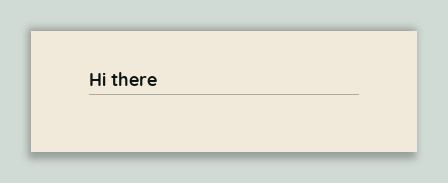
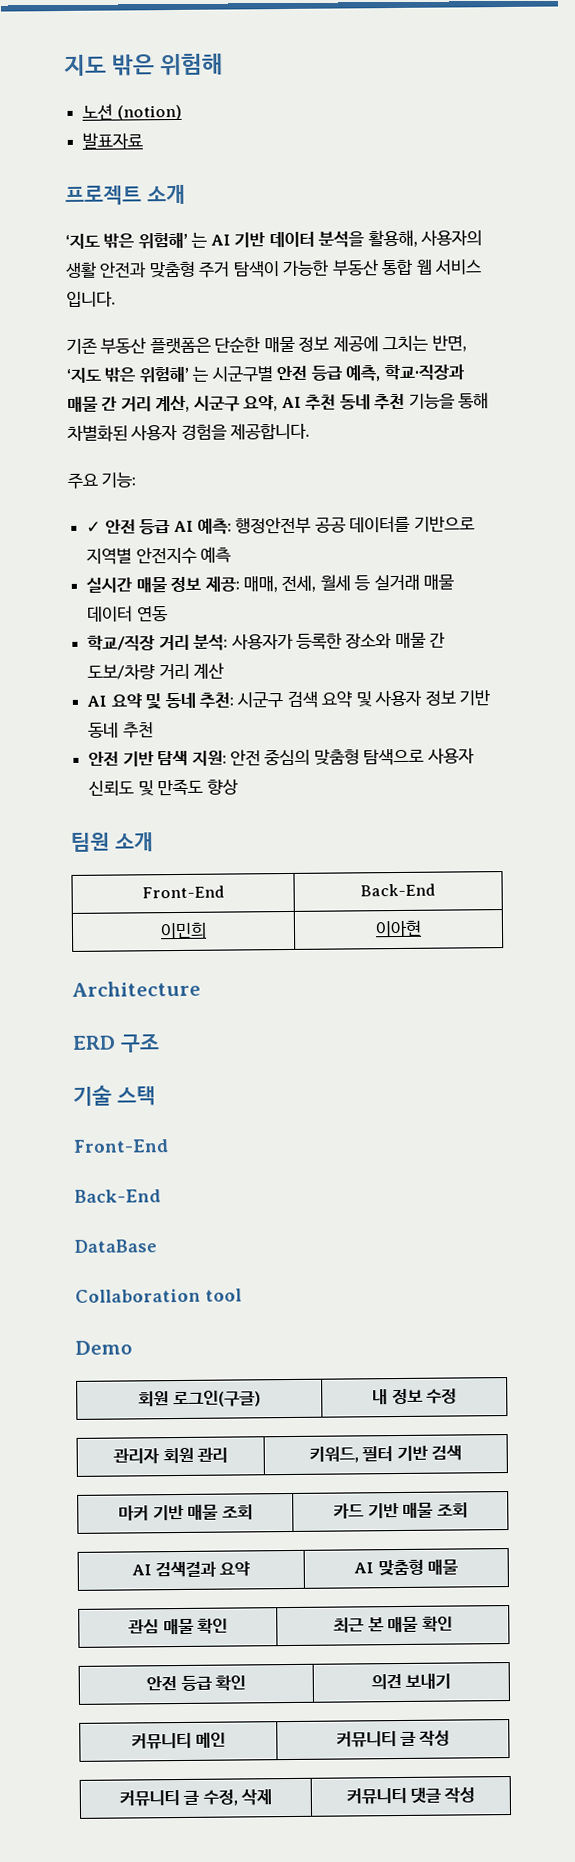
- Hi there
+ 지도 밖은 위험해
+ 노션 (notion)
+ 발표자료
+ 프로젝트 소개
+ ‘지도 밖은 위험해’ 는 AI 기반 데이터 분석을 활용해, 사용자의 생활 안전과 맞춤형 주거 탐색이 가능한 부동산 통합 웹 서비스 입니다.
+ 기존 부동산 플랫폼은 단순한 매물 정보 제공에 그치는 반면, ‘지도 밖은 위험해’ 는 시군구별 안전 등급 예측, 학교·직장과 매물 간 거리 계산, 시군구 요약, AI 추천 동네 추천 기능을 통해 차별화된 사용자 경험을 제공합니다.
+ 주요 기능:
+ ✓ 안전 등급 AI 예측: 행정안전부 공공 데이터를 기반으로 지역별 안전지수 예측
+ 실시간 매물 정보 제공: 매매, 전세, 월세 등 실거래 매물 데이터 연동
+ 학교/직장 거리 분석: 사용자가 등록한 장소와 매물 간 도보/차량 거리 계산
+ AI 요약 및 동네 추천: 시군구 검색 요약 및 사용자 정보 기반 동네 추천
+ 안전 기반 탐색 지원: 안전 중심의 맞춤형 탐색으로 사용자 신뢰도 및 만족도 향상
+ 팀원 소개
+ Front-End | Back-End
+ 이민희 | 이아현
+ Architecture
+ ERD 구조
+ 기술 스택
+ Front-End
+ Back-End
+ DataBase
+ Collaboration tool
+ Demo
+ 회원 로그인(구글) | 내 정보 수정
+ 관리자 회원 관리 | 키워드, 필터 기반 검색
+ 마커 기반 매물 조회 | 카드 기반 매물 조회
+ AI 검색결과 요약 | AI 맞춤형 매물
+ 관심 매물 확인 | 최근 본 매물 확인
+ 안전 등급 확인 | 의견 보내기
+ 커뮤니티 메인 | 커뮤니티 글 작성
+ 커뮤니티 글 수정, 삭제 | 커뮤니티 댓글 작성

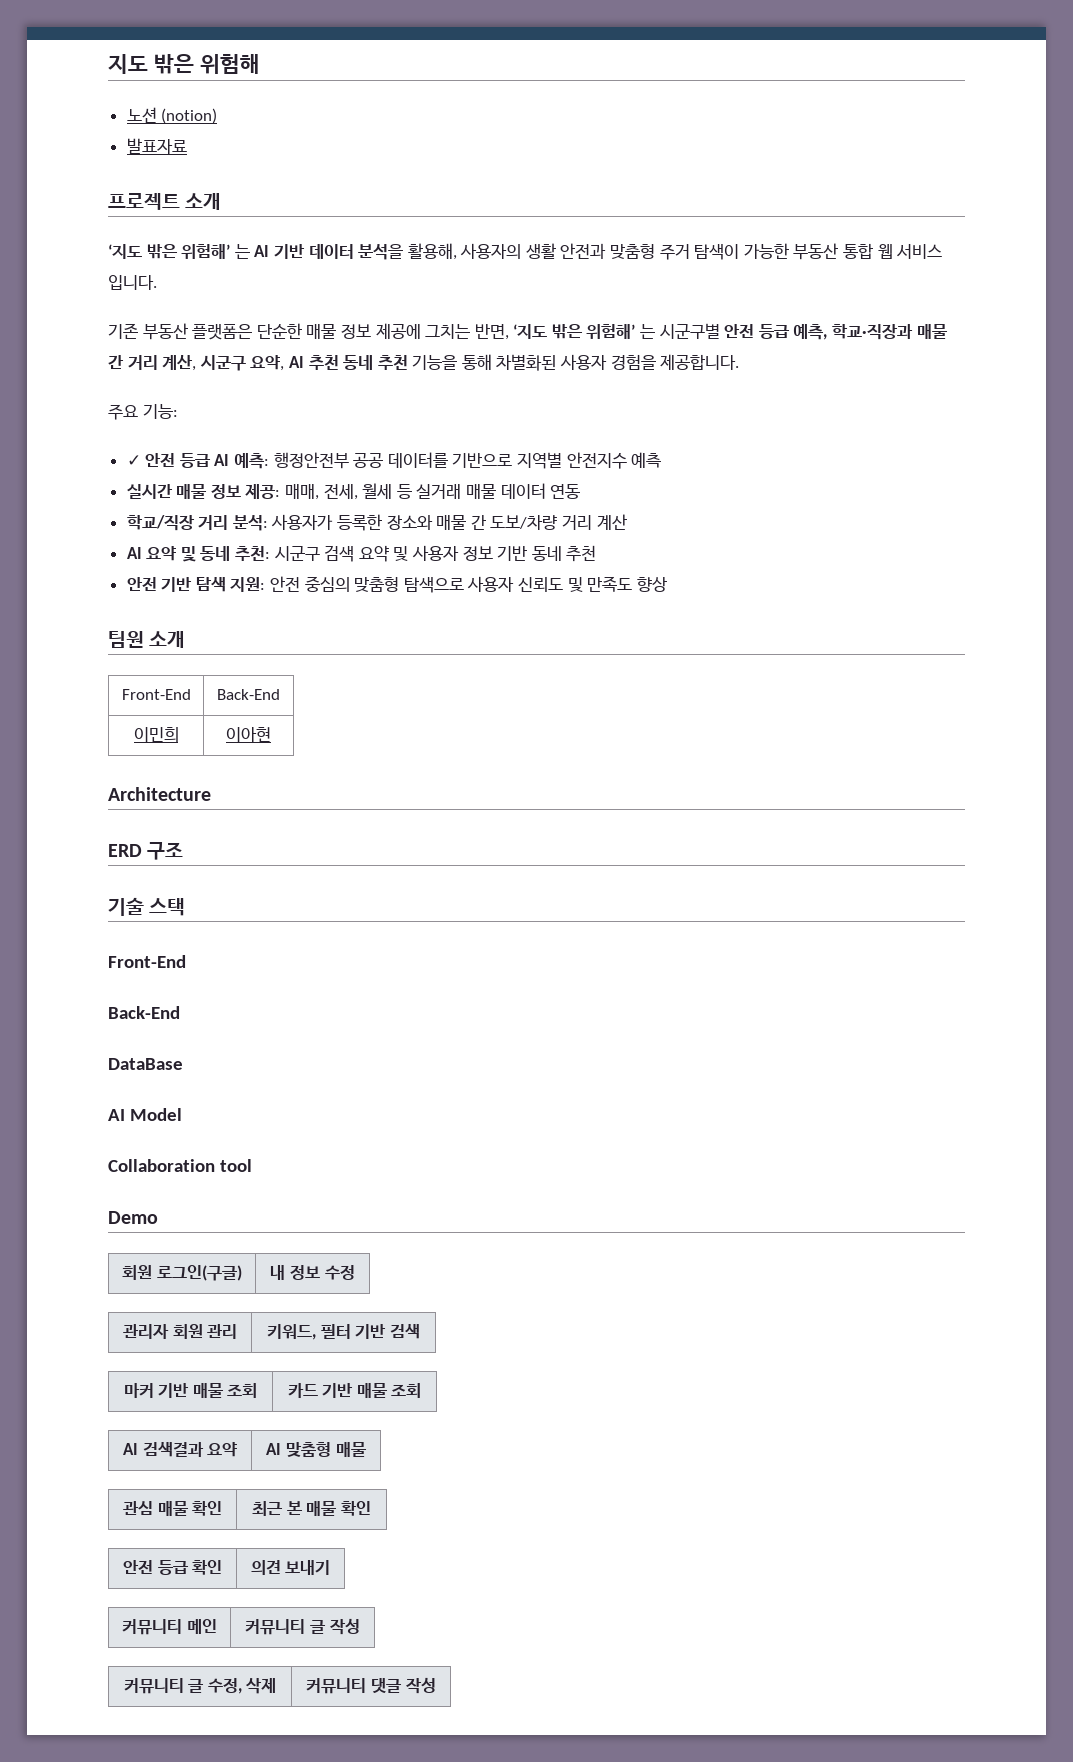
+ AI Model

